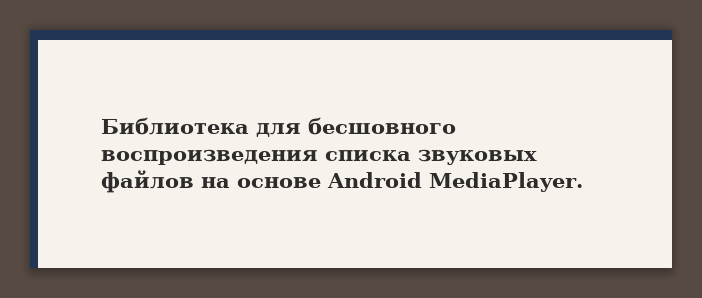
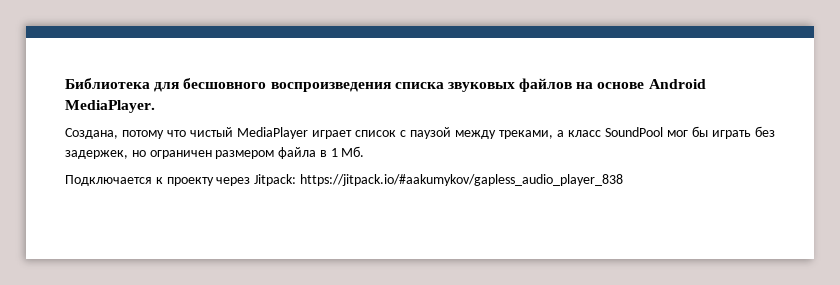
+ Создана, потому что чистый MediaPlayer играет список с паузой между треками, а класс SoundPool мог бы играть без задержек, но ограничен размером файла в 1 Мб.
+ Подключается к проекту через Jitpack: https://jitpack.io/#aakumykov/gapless_audio_player_838

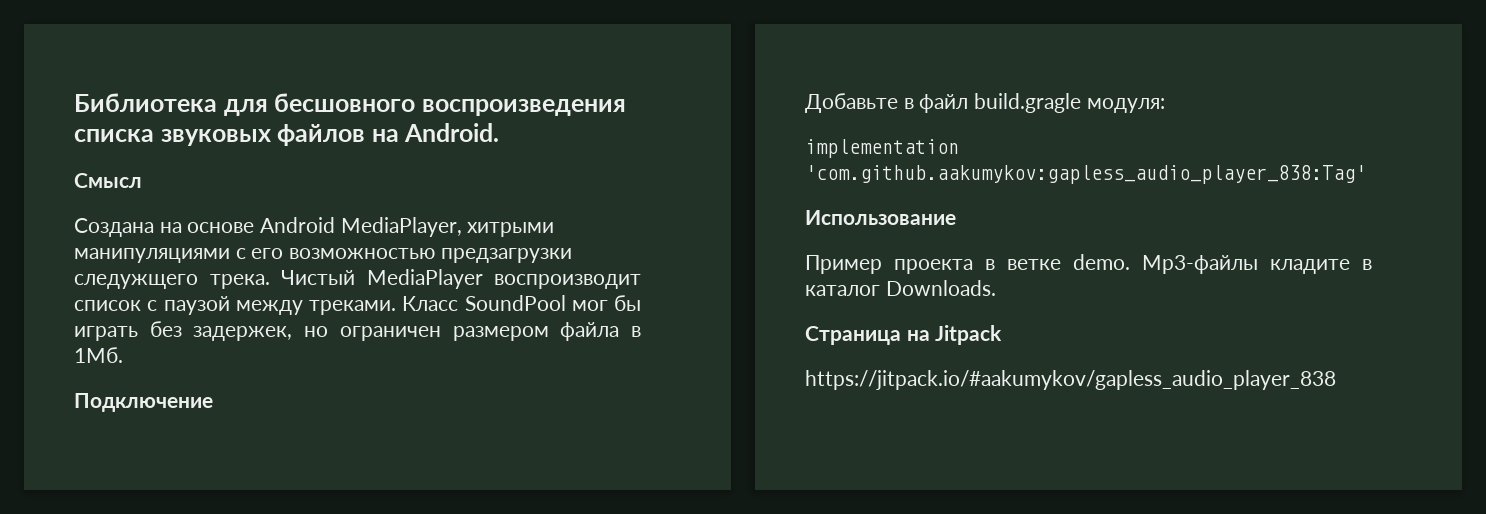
- Библиотека для бесшовного воспроизведения списка звуковых файлов на основе Android MediaPlayer.
- Создана, потому что чистый MediaPlayer играет список с паузой между треками, а класс SoundPool мог бы играть без задержек, но ограничен размером файла в 1 Мб.
- Подключается к проекту через Jitpack: https://jitpack.io/#aakumykov/gapless_audio_player_838
+ Библиотека для бесшовного воспроизведения списка звуковых файлов на Android.
+ Смысл
+ Создана на основе Android MediaPlayer, хитрыми манипуляциями с его возможностью предзагрузки следужщего трека. Чистый MediaPlayer воспроизводит список с паузой между треками. Класс SoundPool мог бы играть без задержек, но ограничен размером файла в 1Мб.
+ Подключение
+ Добавьте в файл build.gragle модуля:
+ implementation 'com.github.aakumykov:gapless_audio_player_838:Tag'
+ Использование
+ Пример проекта в ветке demo. Mp3-файлы кладите в каталог Downloads.
+ Страница на Jitpack
+ https://jitpack.io/#aakumykov/gapless_audio_player_838

